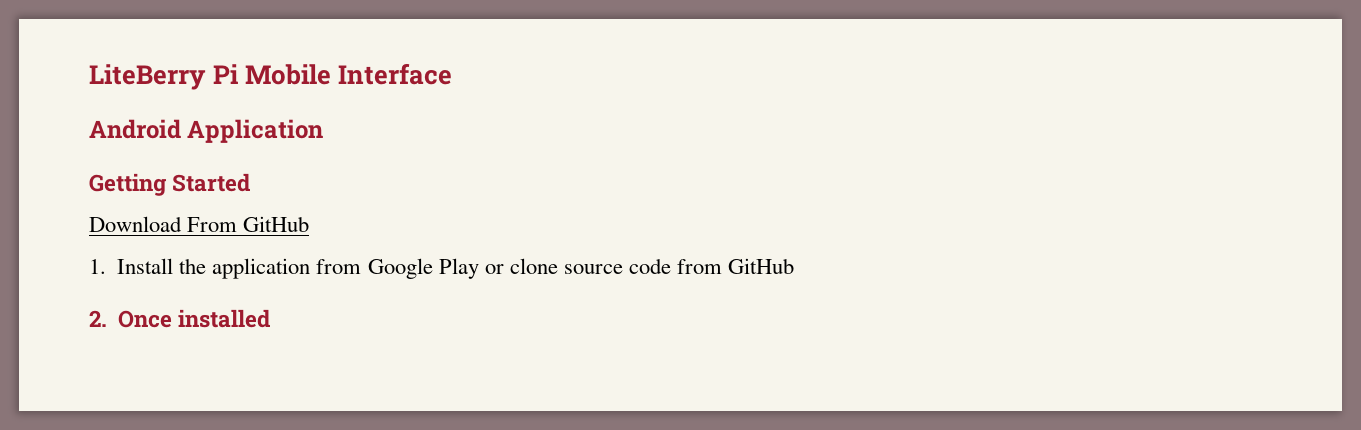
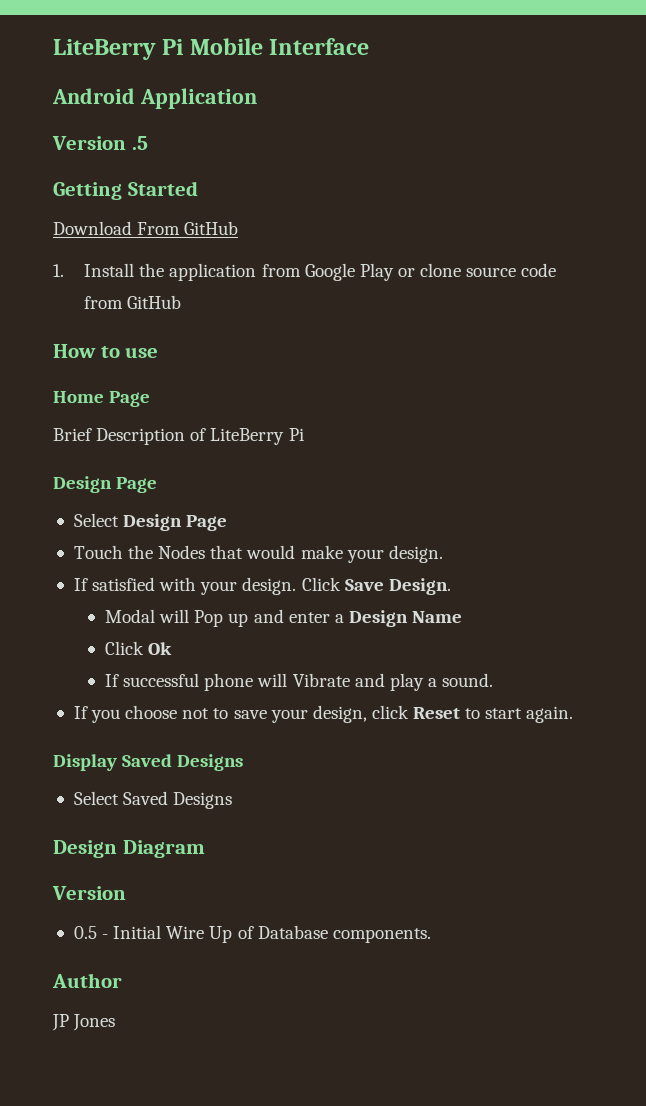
+ Version .5
- 2. Once installed
+ How to use
+ Home Page
+ Brief Description of LiteBerry Pi
+ Design Page
+ Select Design Page
+ Touch the Nodes that would make your design.
+ If satisfied with your design. Click Save Design.
+ Modal will Pop up and enter a Design Name
+ Click Ok
+ If successful phone will Vibrate and play a sound.
+ If you choose not to save your design, click Reset to start again.
+ Display Saved Designs
+ Select Saved Designs
+ Design Diagram
+ Version
+ 0.5 - Initial Wire Up of Database components.
+ Author
+ JP Jones

